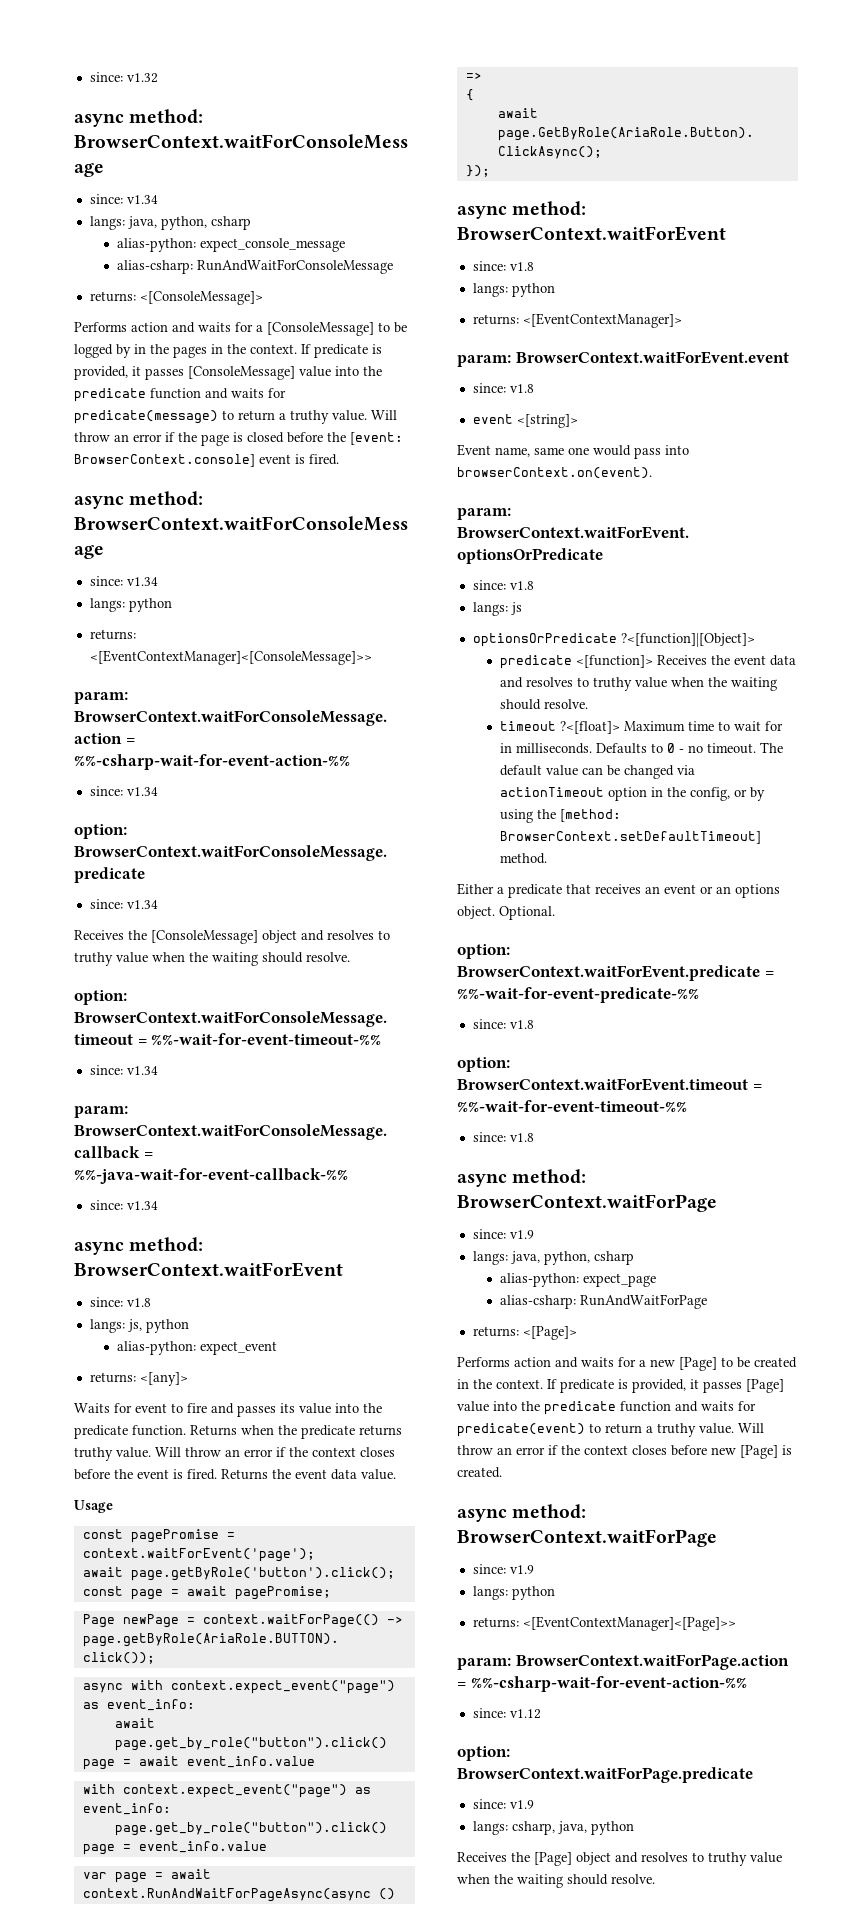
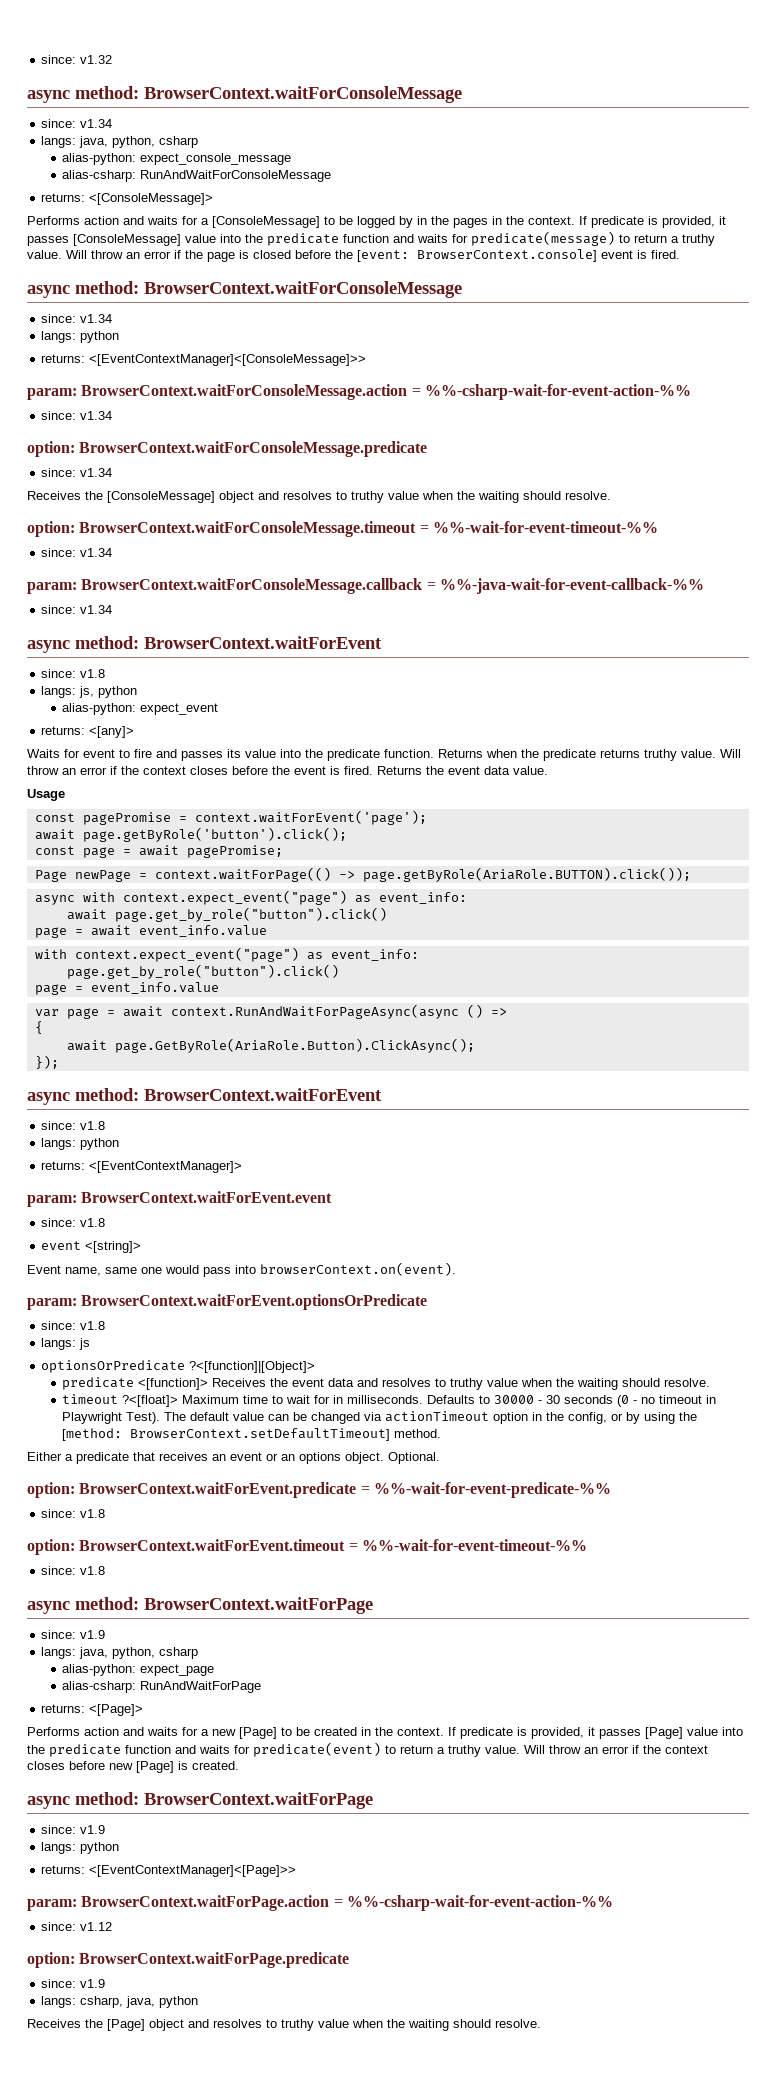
- Defaults to 0 - no timeout.
+ Defaults to 30000 - 30 seconds (0 - no timeout in Playwright Test).

